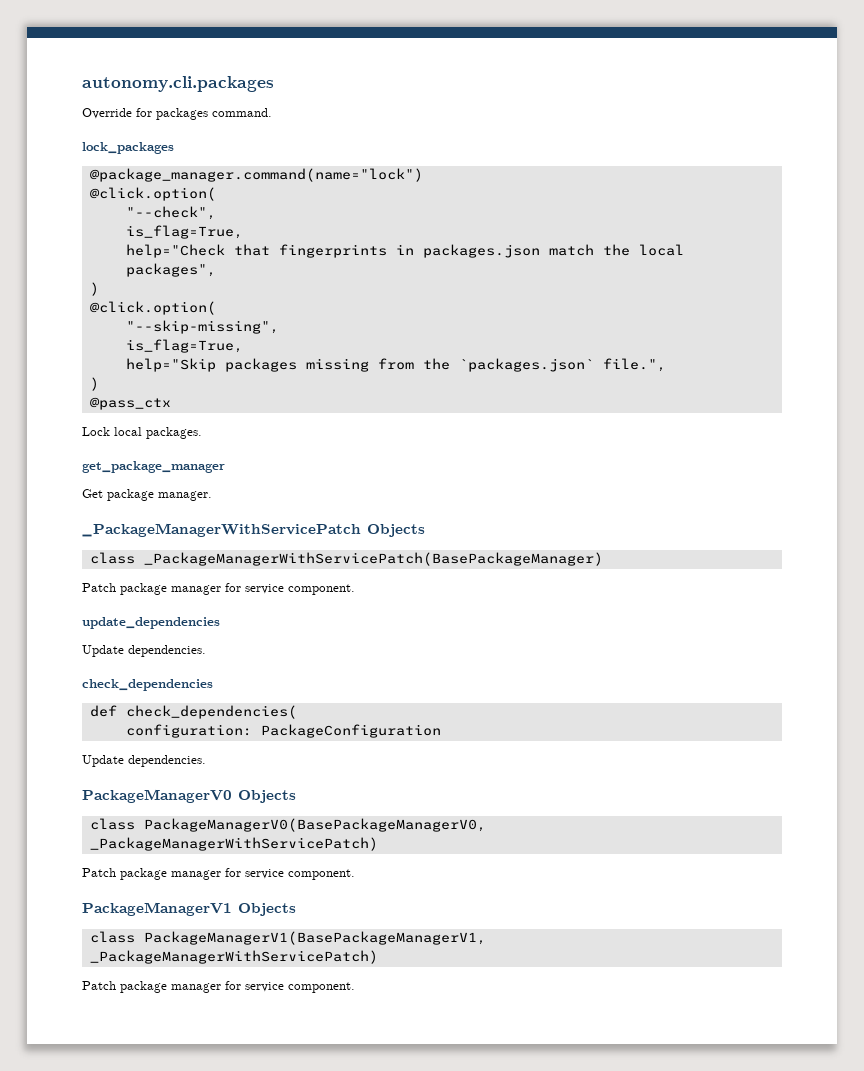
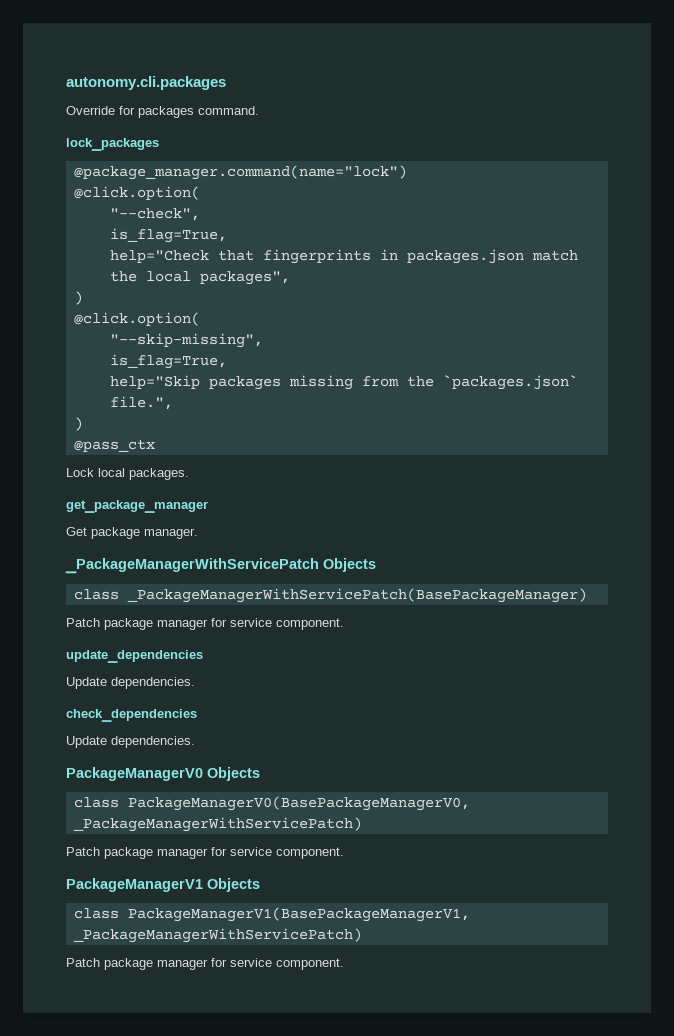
- def check_dependencies(
- configuration: PackageConfiguration

